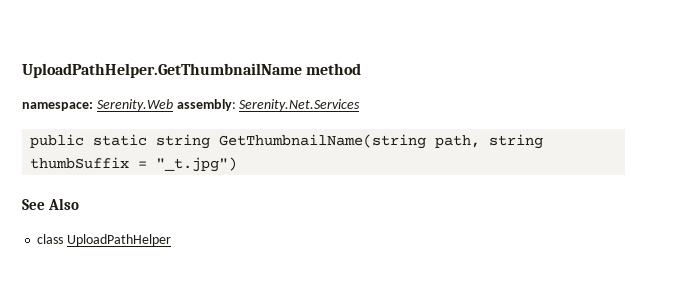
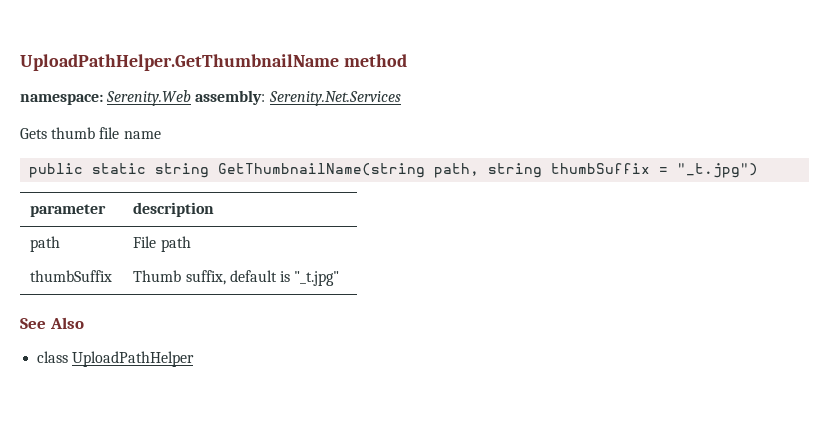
+ Gets thumb file name
+ parameter | description
+ path | File path
+ thumbSuffix | Thumb suffix, default is "_t.jpg"

